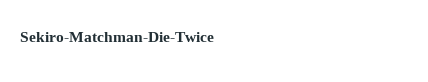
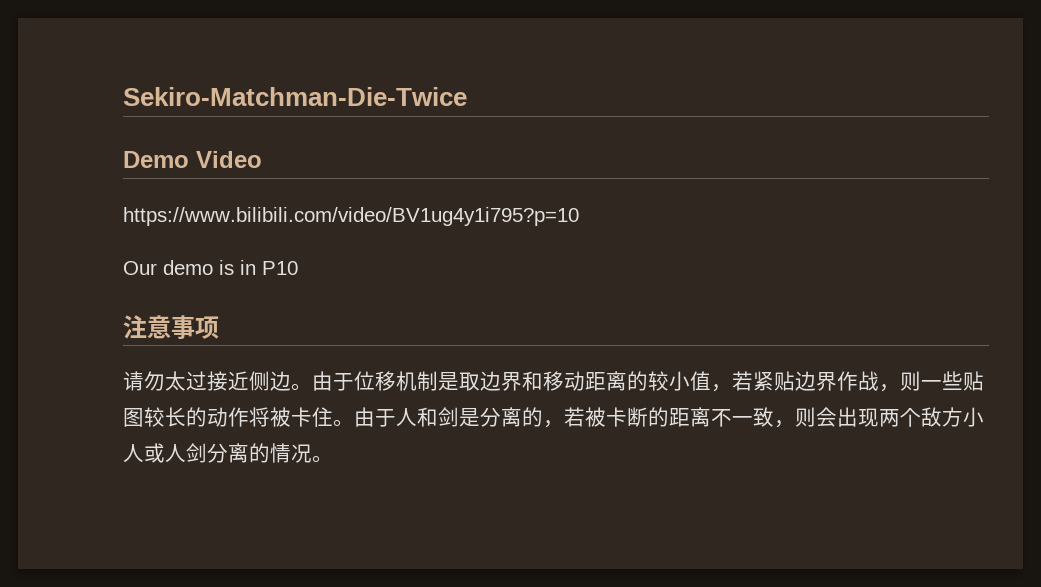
+ Demo Video
+ https://www.bilibili.com/video/BV1ug4y1i795?p=10
+ Our demo is in P10
+ 注意事项
+ 请勿太过接近侧边。由于位移机制是取边界和移动距离的较小值，若紧贴边界作战，则一些贴图较长的动作将被卡住。由于人和剑是分离的，若被卡断的距离不一致，则会出现两个敌方小人或人剑分离的情况。

